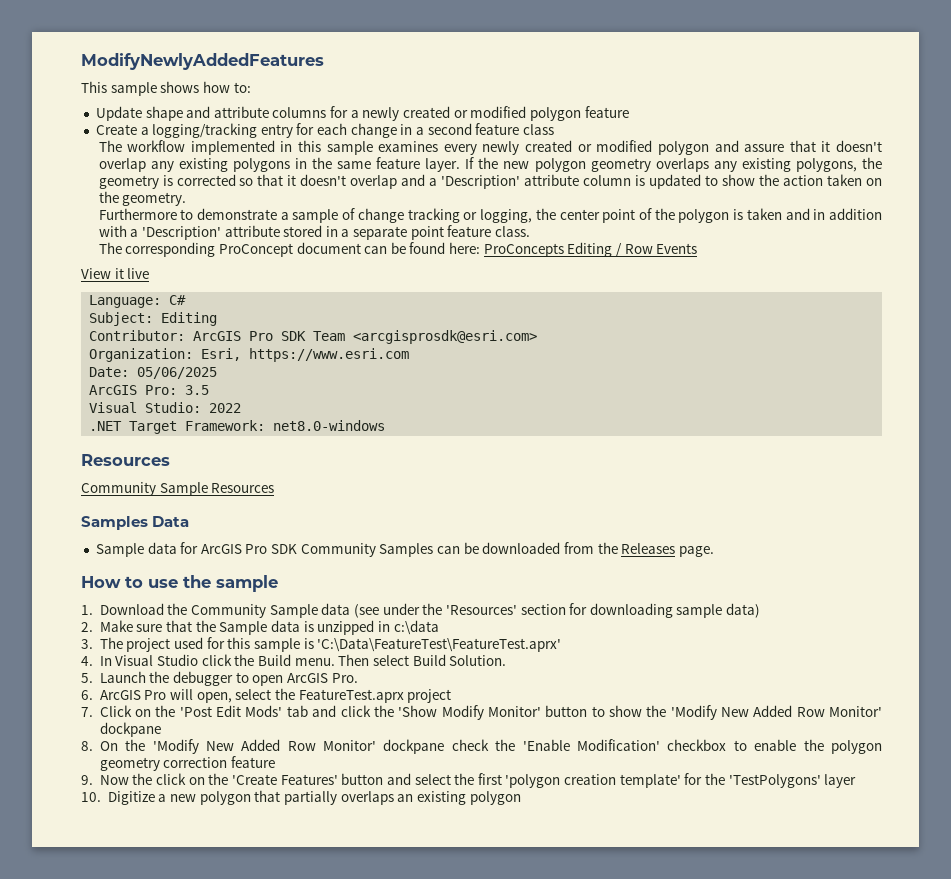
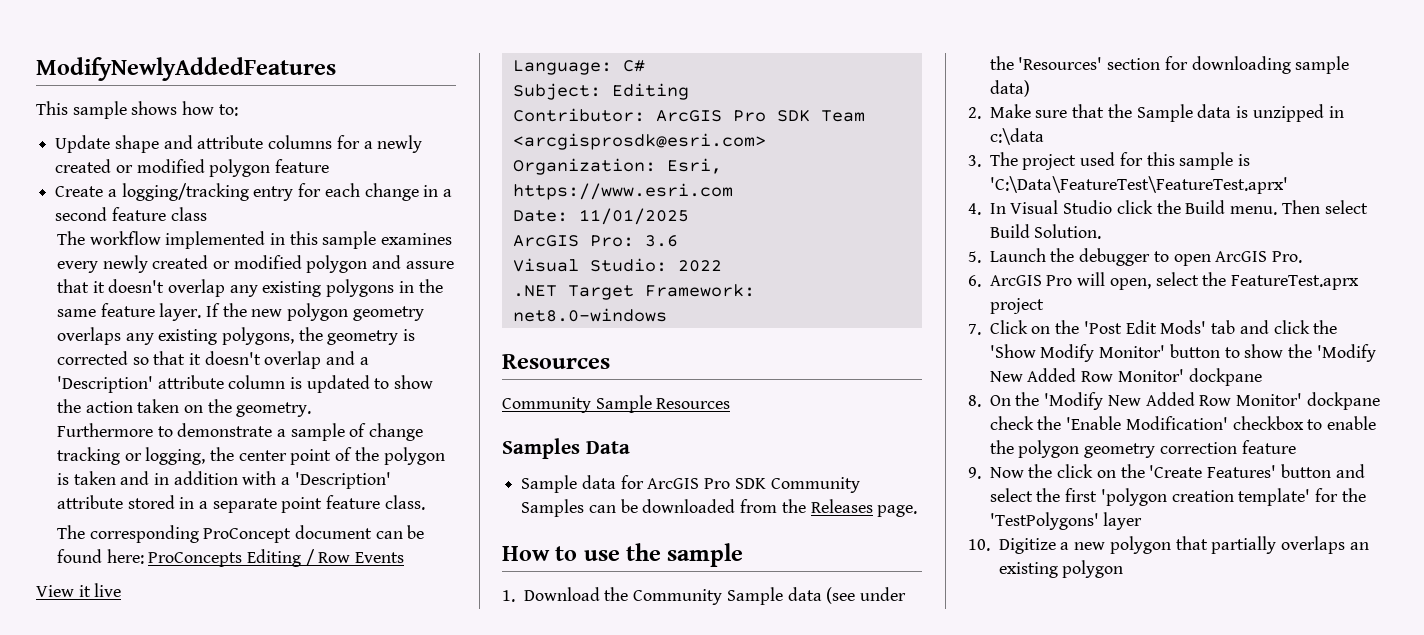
- Date: 05/06/2025
+ Date: 11/01/2025
- ArcGIS Pro: 3.5
+ ArcGIS Pro: 3.6

